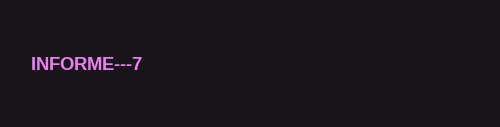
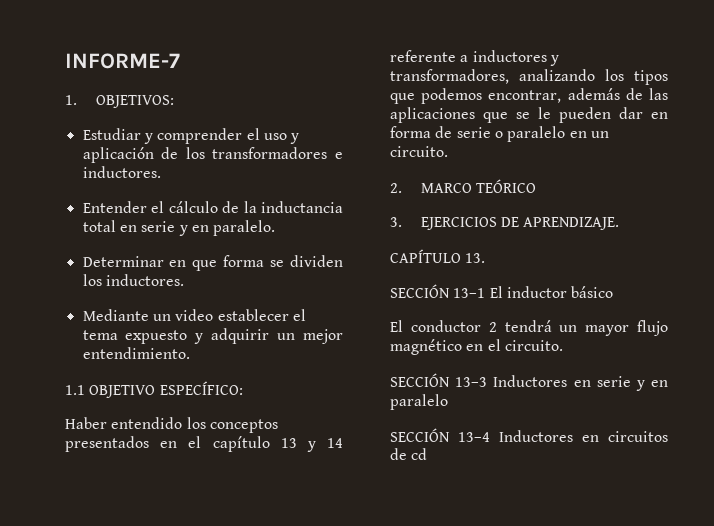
- INFORME---7
+ INFORME-7
+ 1. OBJETIVOS:
+ Estudiar y comprender el uso y aplicación de los transformadores e inductores.
+ Entender el cálculo de la inductancia total en serie y en paralelo.
+ Determinar en que forma se dividen los inductores.
+ Mediante un video establecer el tema expuesto y adquirir un mejor entendimiento.
+ 1.1 OBJETIVO ESPECÍFICO:
+ Haber entendido los conceptos presentados en el capítulo 13 y 14 referente a inductores y transformadores, analizando los tipos que podemos encontrar, además de las aplicaciones que se le pueden dar en forma de serie o paralelo en un circuito.
+ 2. MARCO TEÓRICO
+ 3. EJERCICIOS DE APRENDIZAJE.
+ CAPÍTULO 13.
+ SECCIÓN 13–1 El inductor básico
+ El conductor 2 tendrá un mayor flujo magnético en el circuito.
+ SECCIÓN 13–3 Inductores en serie y en paralelo
+ SECCIÓN 13–4 Inductores en circuitos de cd

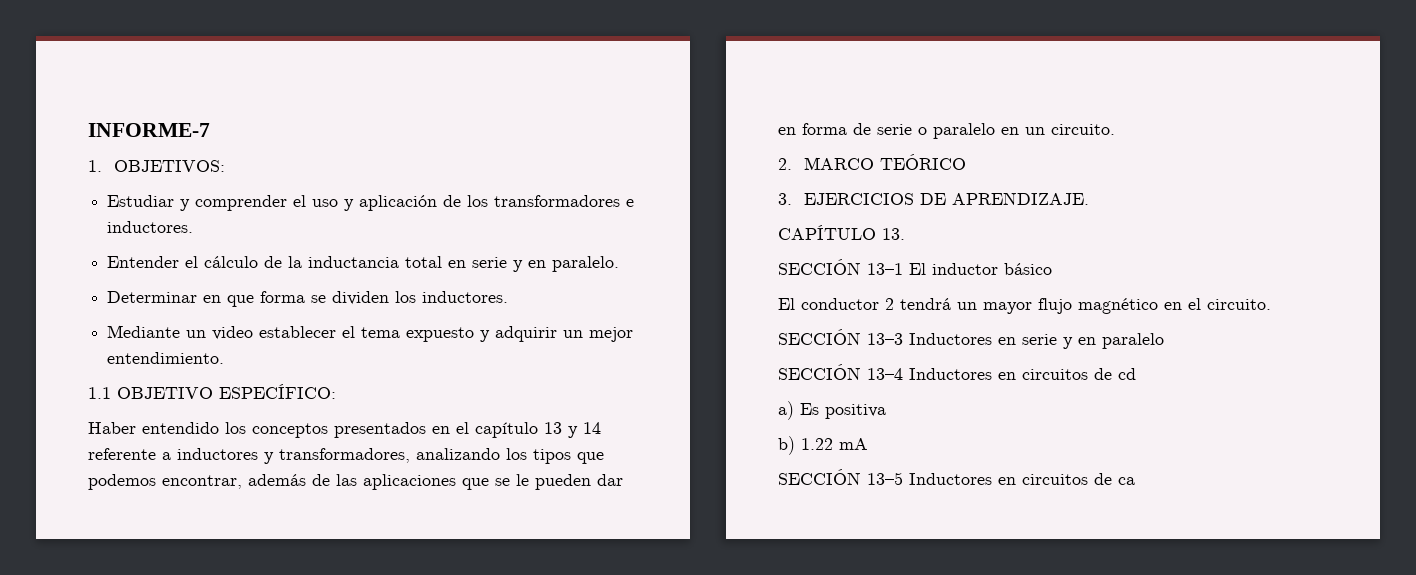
+ a) Es positiva
+ b) 1.22 mA
+ SECCIÓN 13–5 Inductores en circuitos de ca

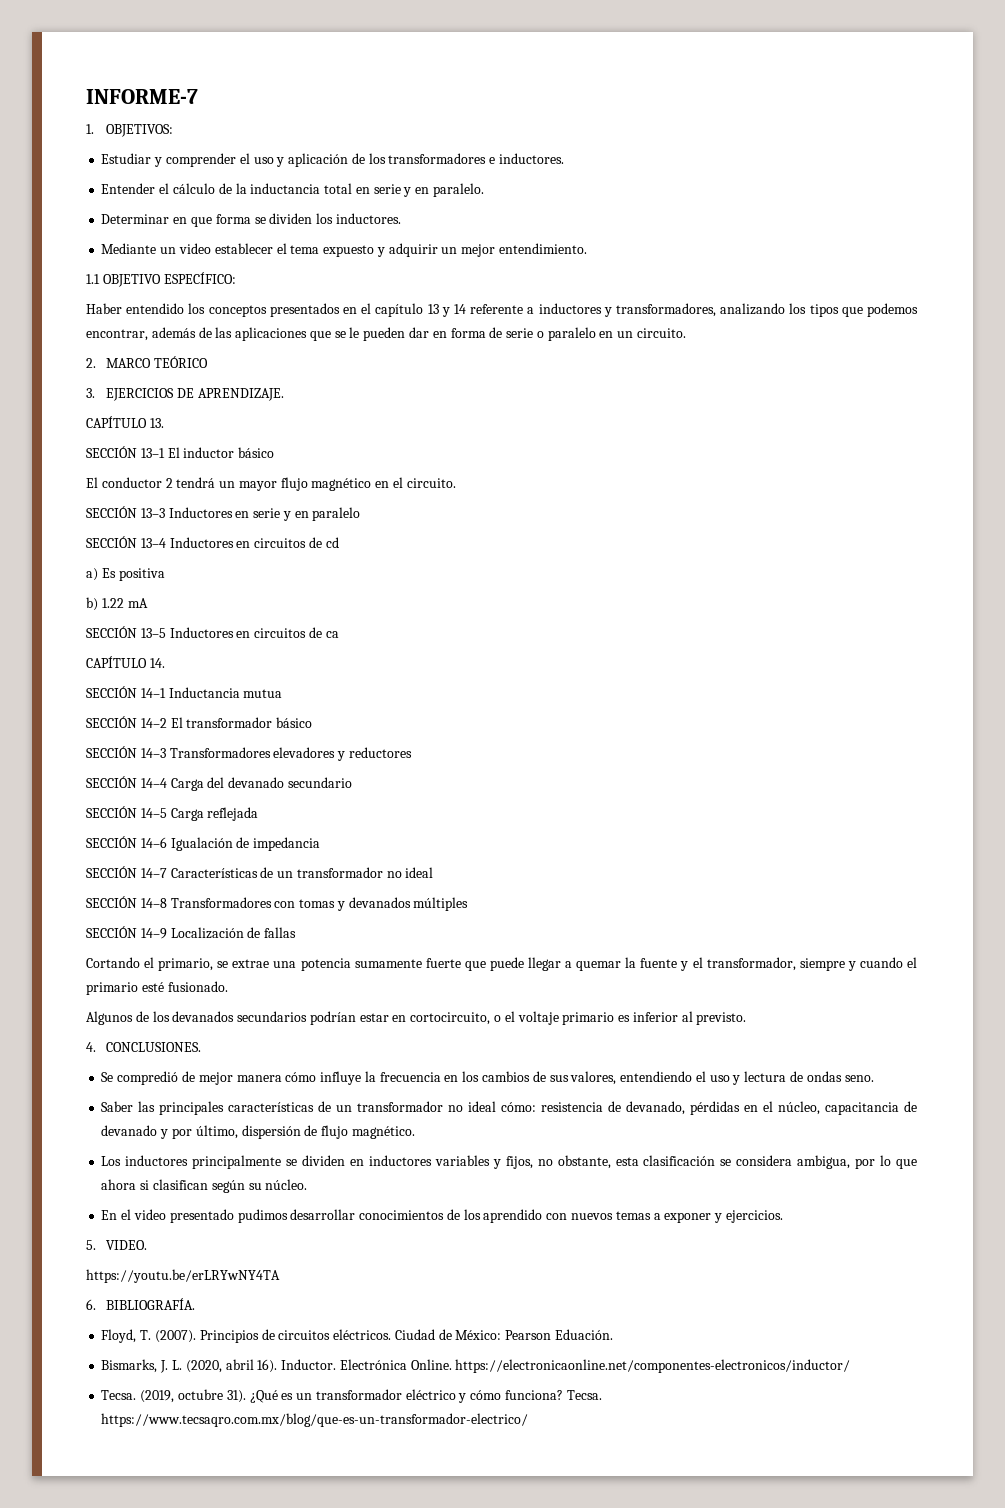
+ CAPÍTULO 14.
+ SECCIÓN 14–1 Inductancia mutua
+ SECCIÓN 14–2 El transformador básico
+ SECCIÓN 14–3 Transformadores elevadores y reductores
+ SECCIÓN 14–4 Carga del devanado secundario
+ SECCIÓN 14–5 Carga reflejada
+ SECCIÓN 14–6 Igualación de impedancia
+ SECCIÓN 14–7 Características de un transformador no ideal
+ SECCIÓN 14–8 Transformadores con tomas y devanados múltiples
+ SECCIÓN 14–9 Localización de fallas
+ Cortando el primario, se extrae una potencia sumamente fuerte que puede llegar a quemar la fuente y el transformador, siempre y cuando el primario esté fusionado.
+ Algunos de los devanados secundarios podrían estar en cortocircuito, o el voltaje primario es inferior al previsto.
+ 4. CONCLUSIONES.
+ Se compredió de mejor manera cómo influye la frecuencia en los cambios de sus valores, entendiendo el uso y lectura de ondas seno.
+ Saber las principales características de un transformador no ideal cómo: resistencia de devanado, pérdidas en el núcleo, capacitancia de devanado y por último, dispersión de flujo magnético.
+ Los inductores principalmente se dividen en inductores variables y fijos, no obstante, esta clasificación se considera ambigua, por lo que ahora si clasifican según su núcleo.
+ En el video presentado pudimos desarrollar conocimientos de los aprendido con nuevos temas a exponer y ejercicios.
+ 5. VIDEO.
+ https://youtu.be/erLRYwNY4TA
+ 6. BIBLIOGRAFÍA.
+ Floyd, T. (2007). Principios de circuitos eléctricos. Ciudad de México: Pearson Eduación.
+ Bismarks, J. L. (2020, abril 16). Inductor. Electrónica Online. https://electronicaonline.net/componentes-electronicos/inductor/
+ Tecsa. (2019, octubre 31). ¿Qué es un transformador eléctrico y cómo funciona? Tecsa. https://www.tecsaqro.com.mx/blog/que-es-un-transformador-electrico/

